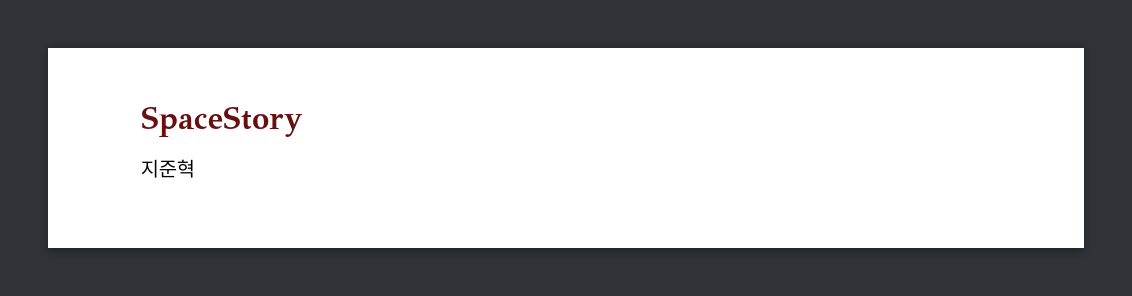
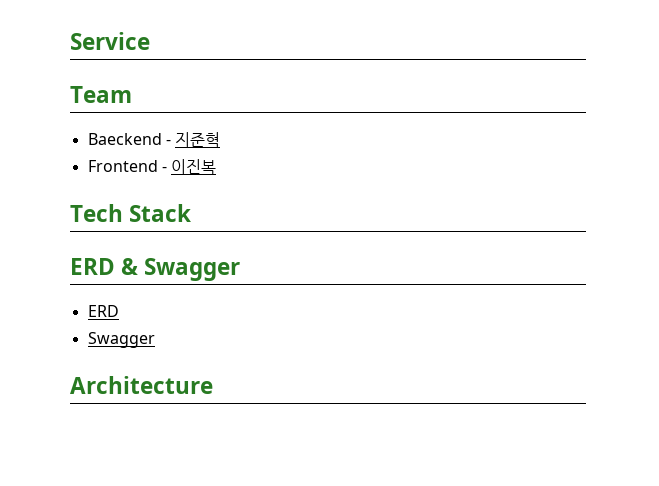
- SpaceStory
- 지준혁
+ Service
+ Team
+ Baeckend - 지준혁
+ Frontend - 이진복
+ Tech Stack
+ ERD & Swagger
+ ERD
+ Swagger
+ Architecture

